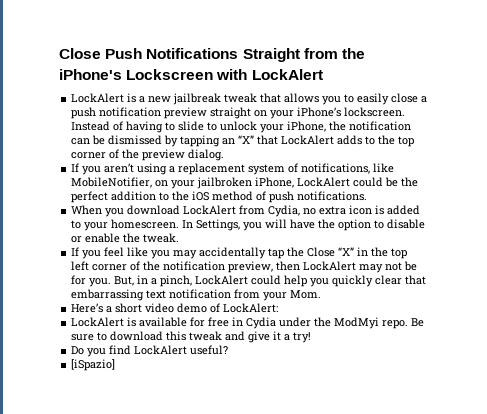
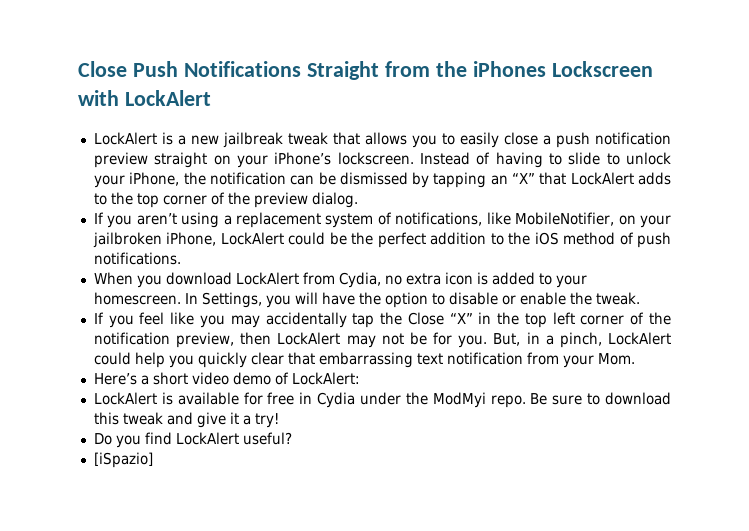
- Close Push Notifications Straight from the iPhone's Lockscreen with LockAlert
+ Close Push Notifications Straight from the iPhones Lockscreen with LockAlert

